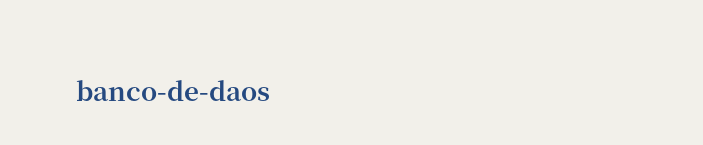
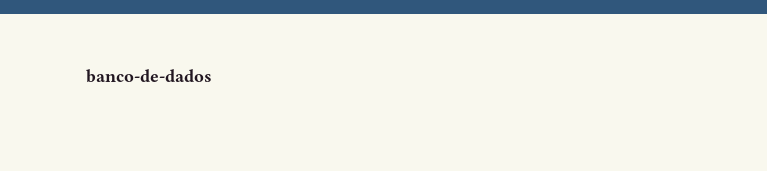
- banco-de-daos
+ banco-de-dados

